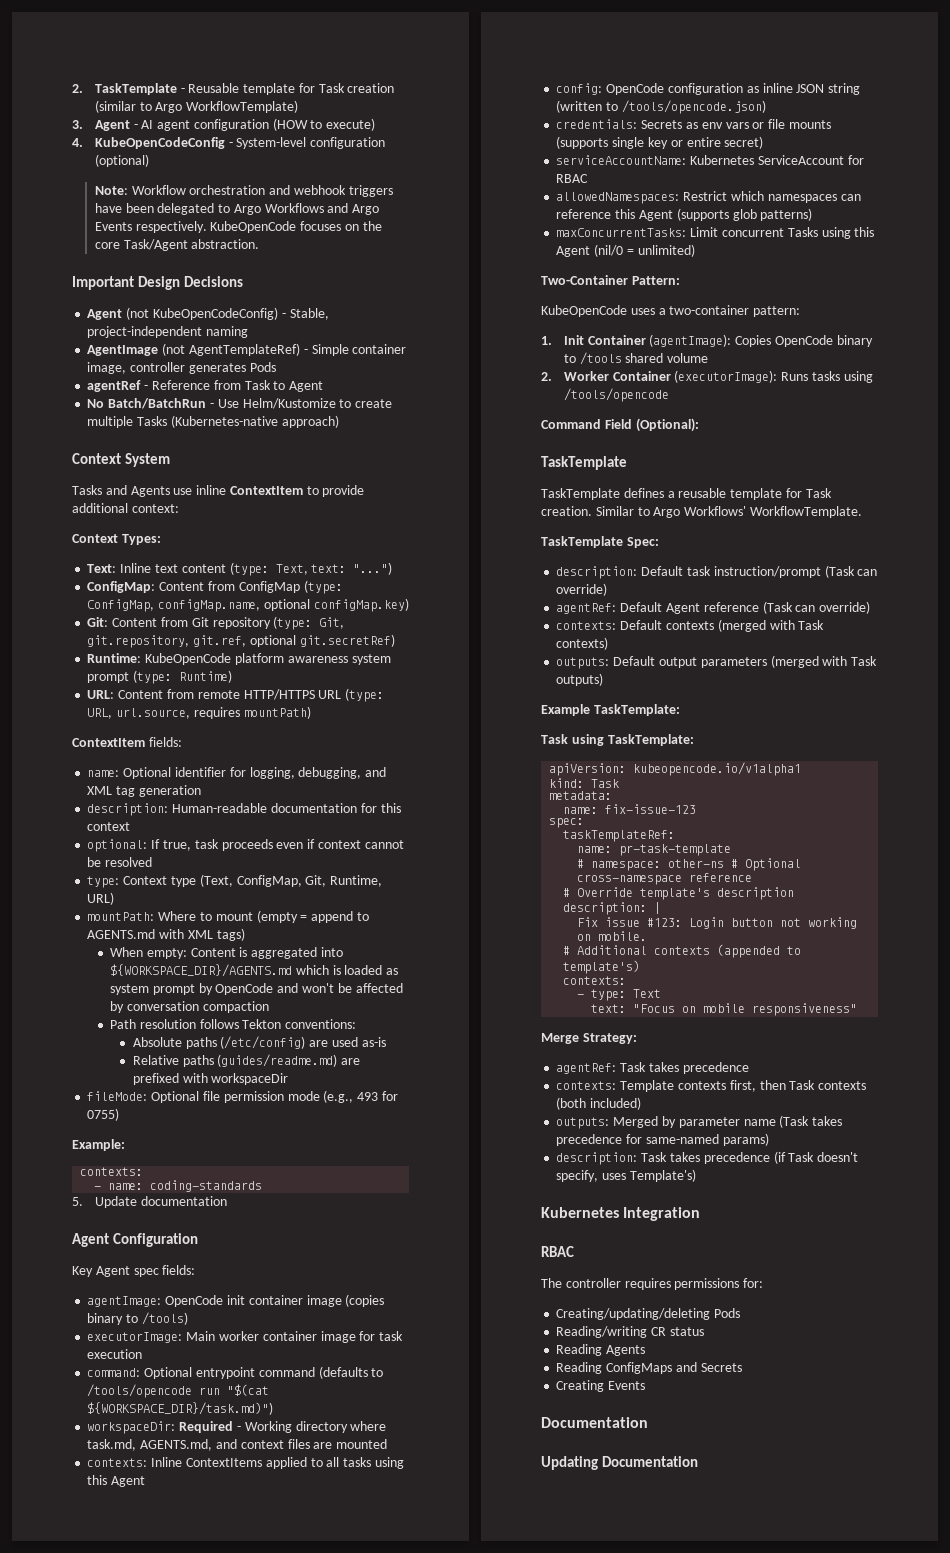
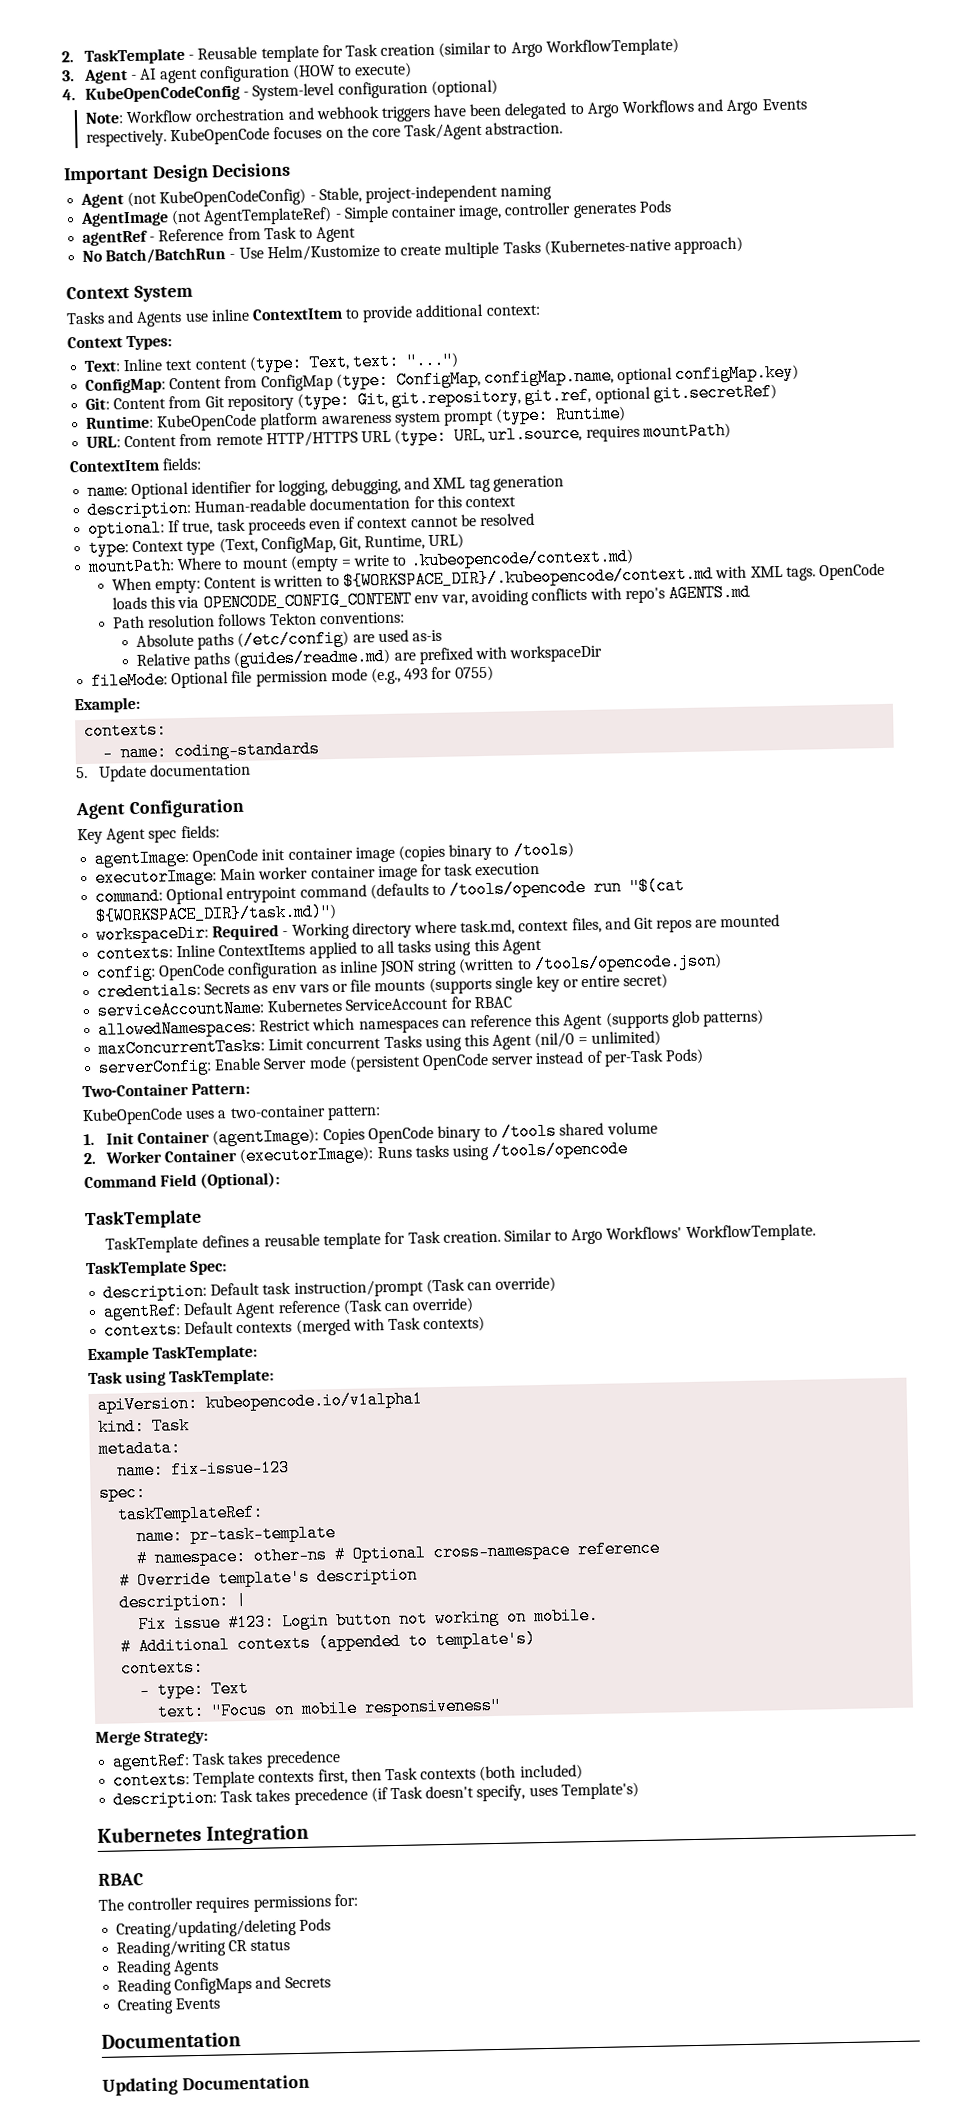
- mountPath: Where to mount (empty = append to AGENTS.md with XML tags)
- When empty: Content is aggregated into ${WORKSPACE_DIR}/AGENTS.md which is loaded as system prompt by OpenCode and won't be affected by conversation compaction
+ mountPath: Where to mount (empty = write to .kubeopencode/context.md)
+ When empty: Content is written to ${WORKSPACE_DIR}/.kubeopencode/context.md with XML tags. OpenCode loads this via OPENCODE_CONFIG_CONTENT env var, avoiding conflicts with repo's AGENTS.md
- workspaceDir: Required - Working directory where task.md, AGENTS.md, and context files are mounted
+ workspaceDir: Required - Working directory where task.md, context files, and Git repos are mounted
+ serverConfig: Enable Server mode (persistent OpenCode server instead of per-Task Pods)
- outputs: Default output parameters (merged with Task outputs)
- outputs: Merged by parameter name (Task takes precedence for same-named params)

